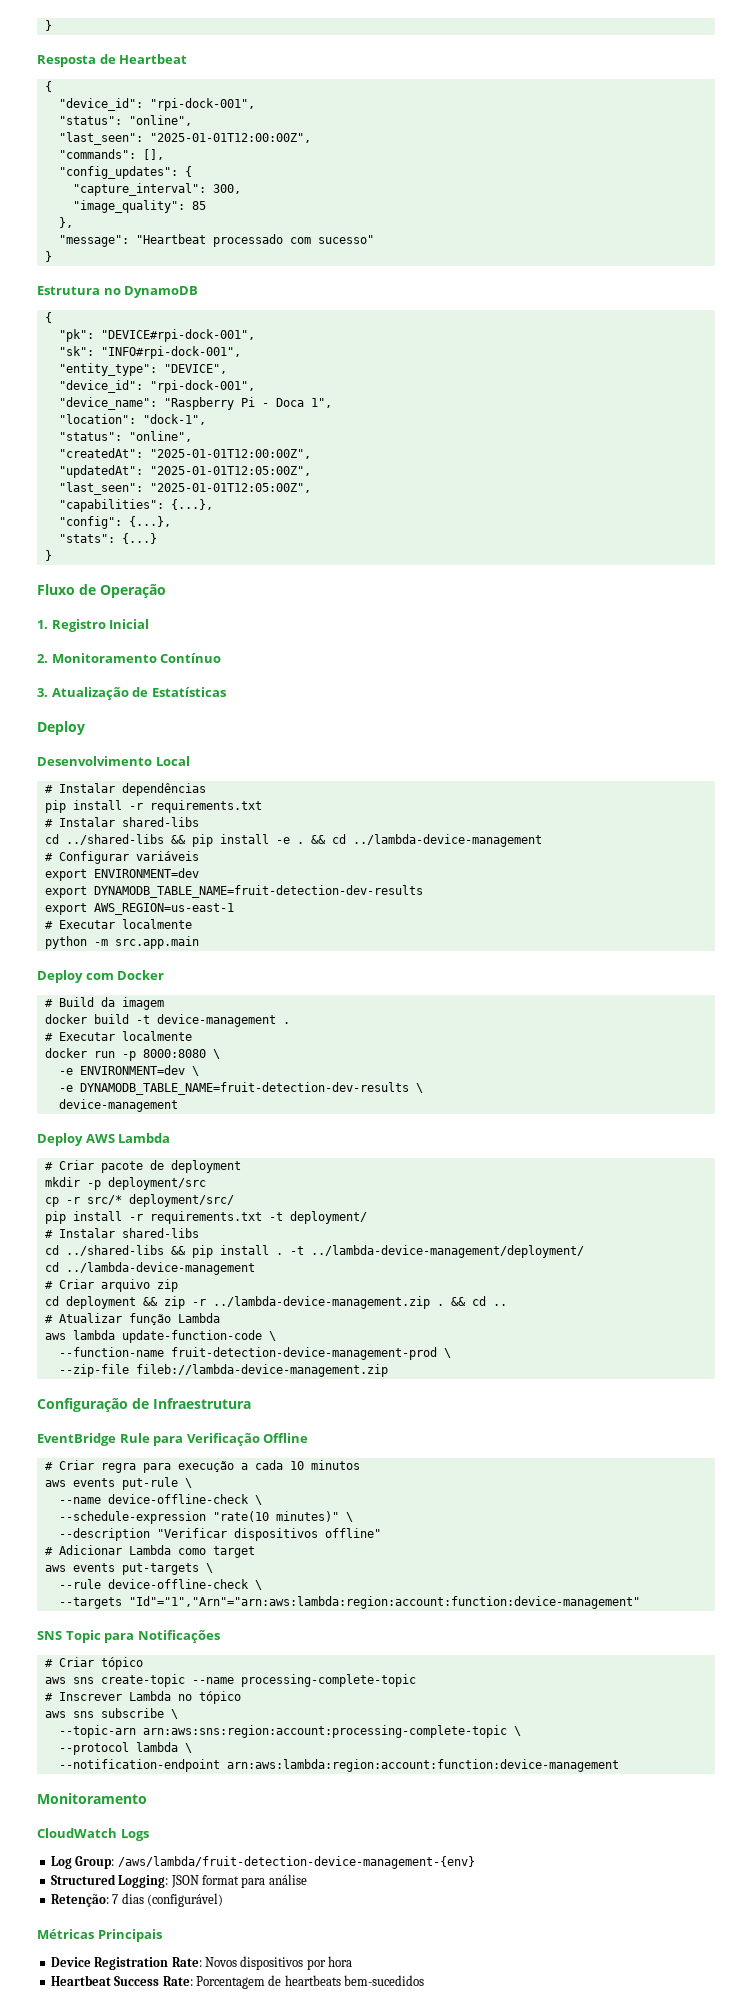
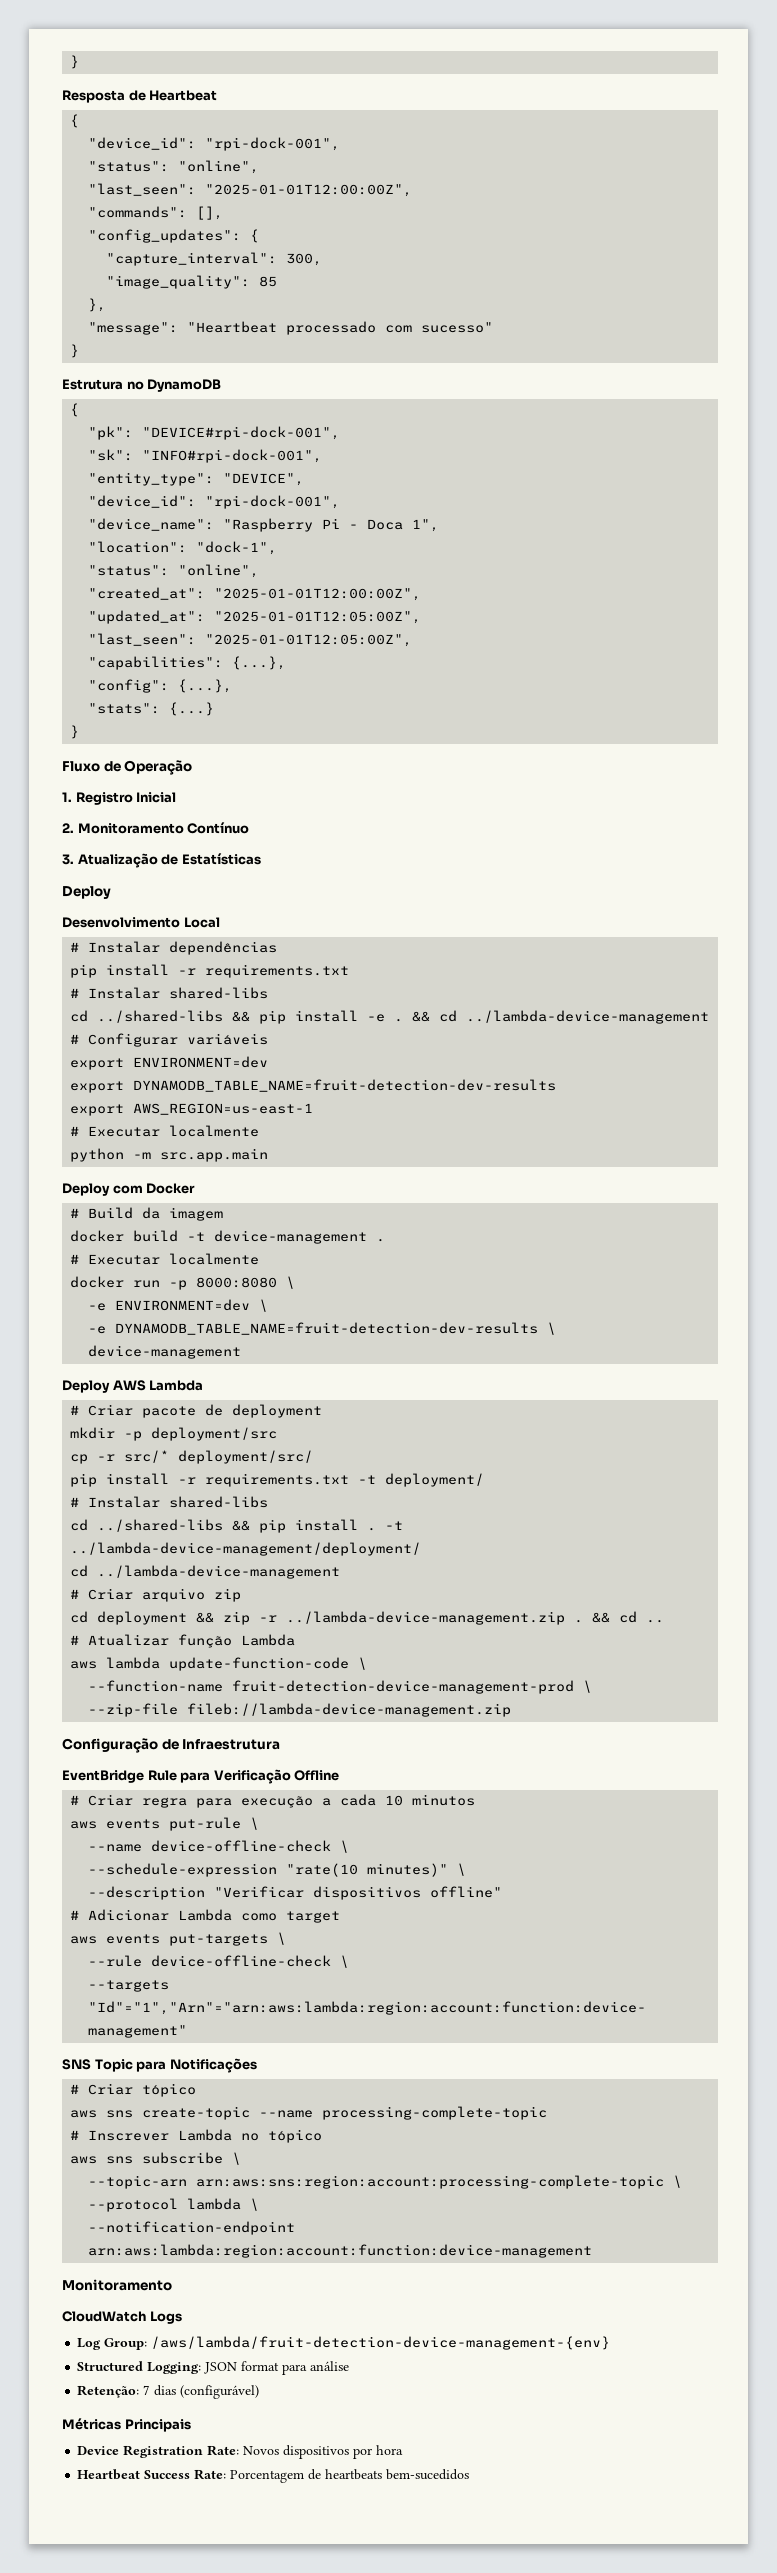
- "createdAt": "2025-01-01T12:00:00Z",
- "updatedAt": "2025-01-01T12:05:00Z",
+ "created_at": "2025-01-01T12:00:00Z",
+ "updated_at": "2025-01-01T12:05:00Z",

